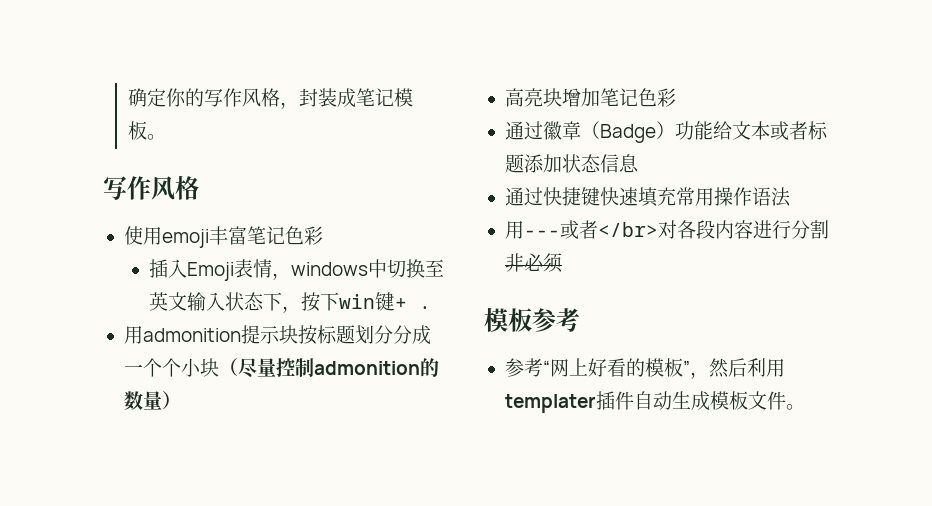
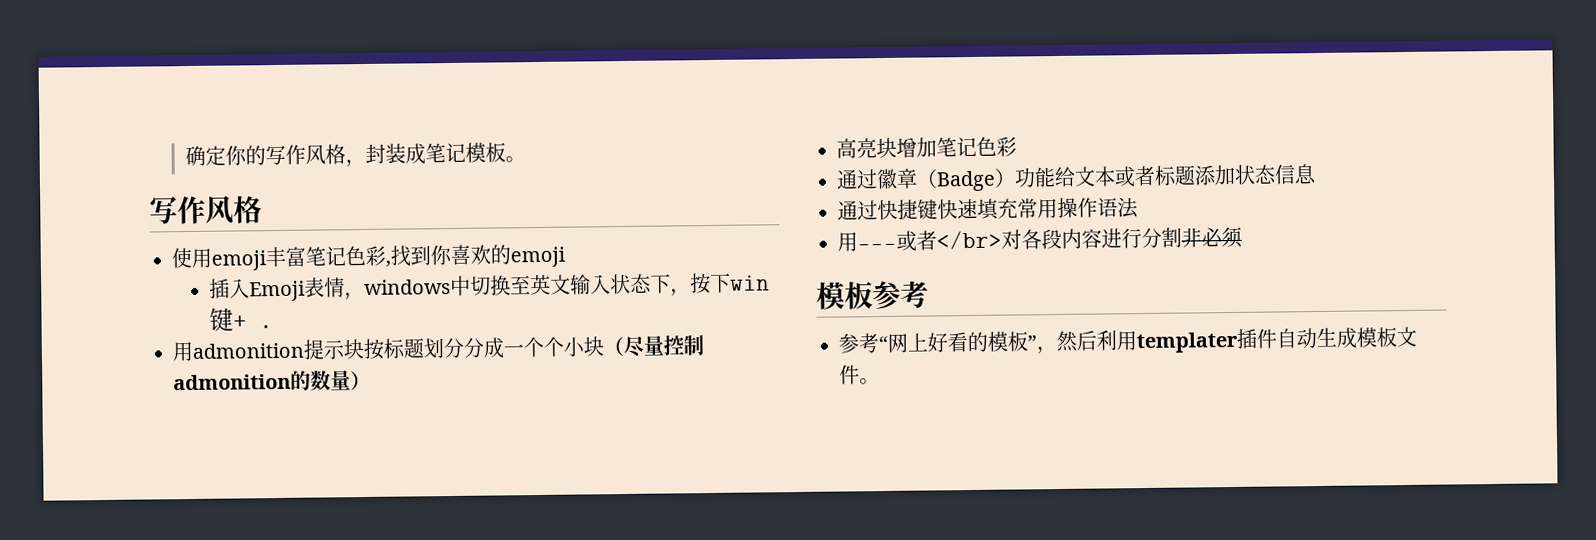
- 使用emoji丰富笔记色彩
+ 使用emoji丰富笔记色彩,找到你喜欢的emoji

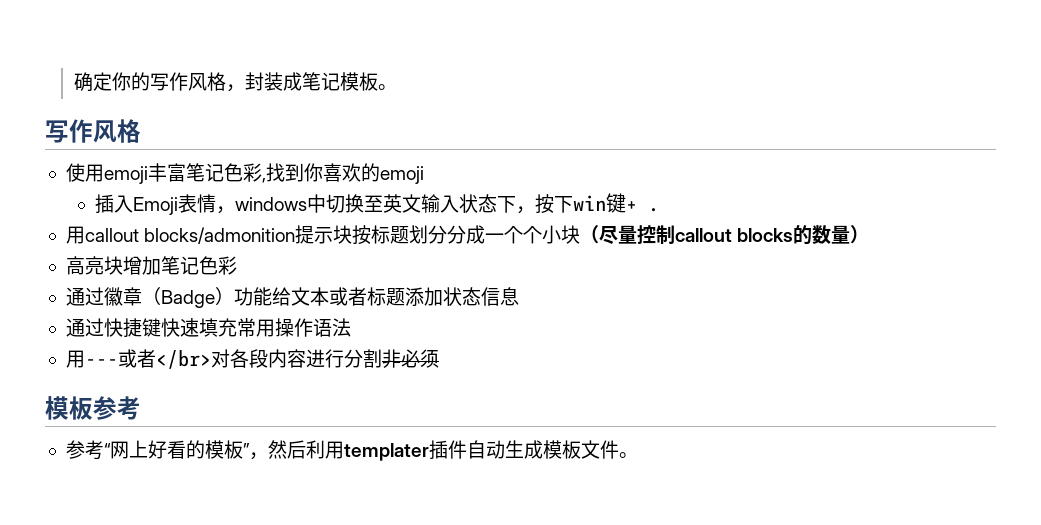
- 用admonition提示块按标题划分分成一个个小块（尽量控制admonition的数量）
+ 用callout blocks/admonition提示块按标题划分分成一个个小块（尽量控制callout blocks的数量）

